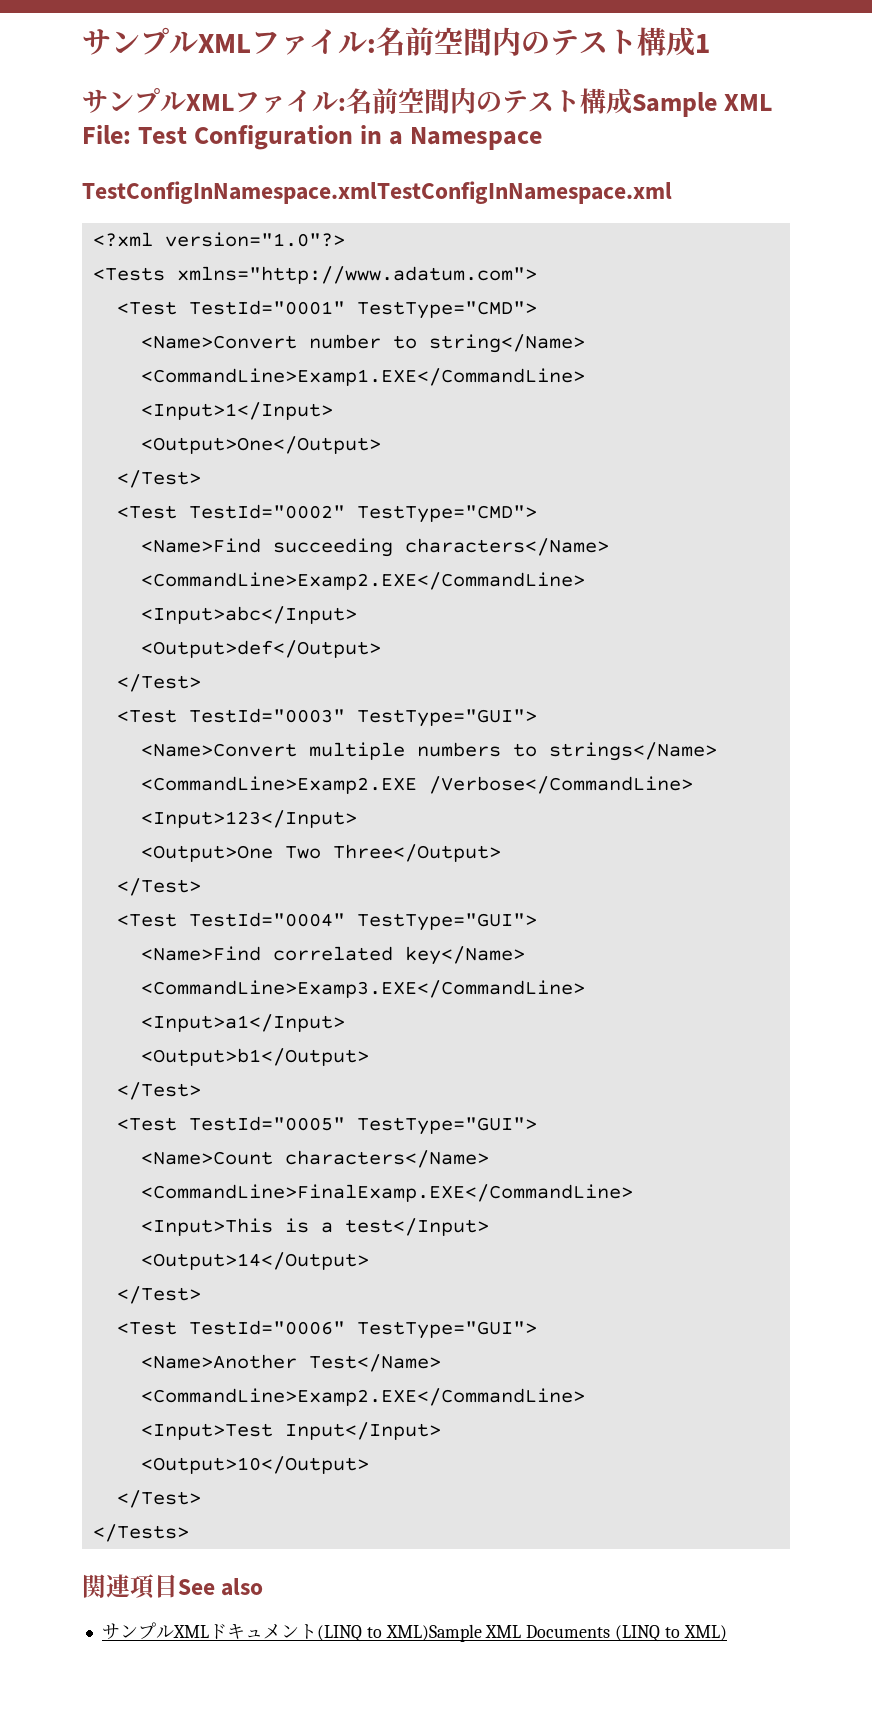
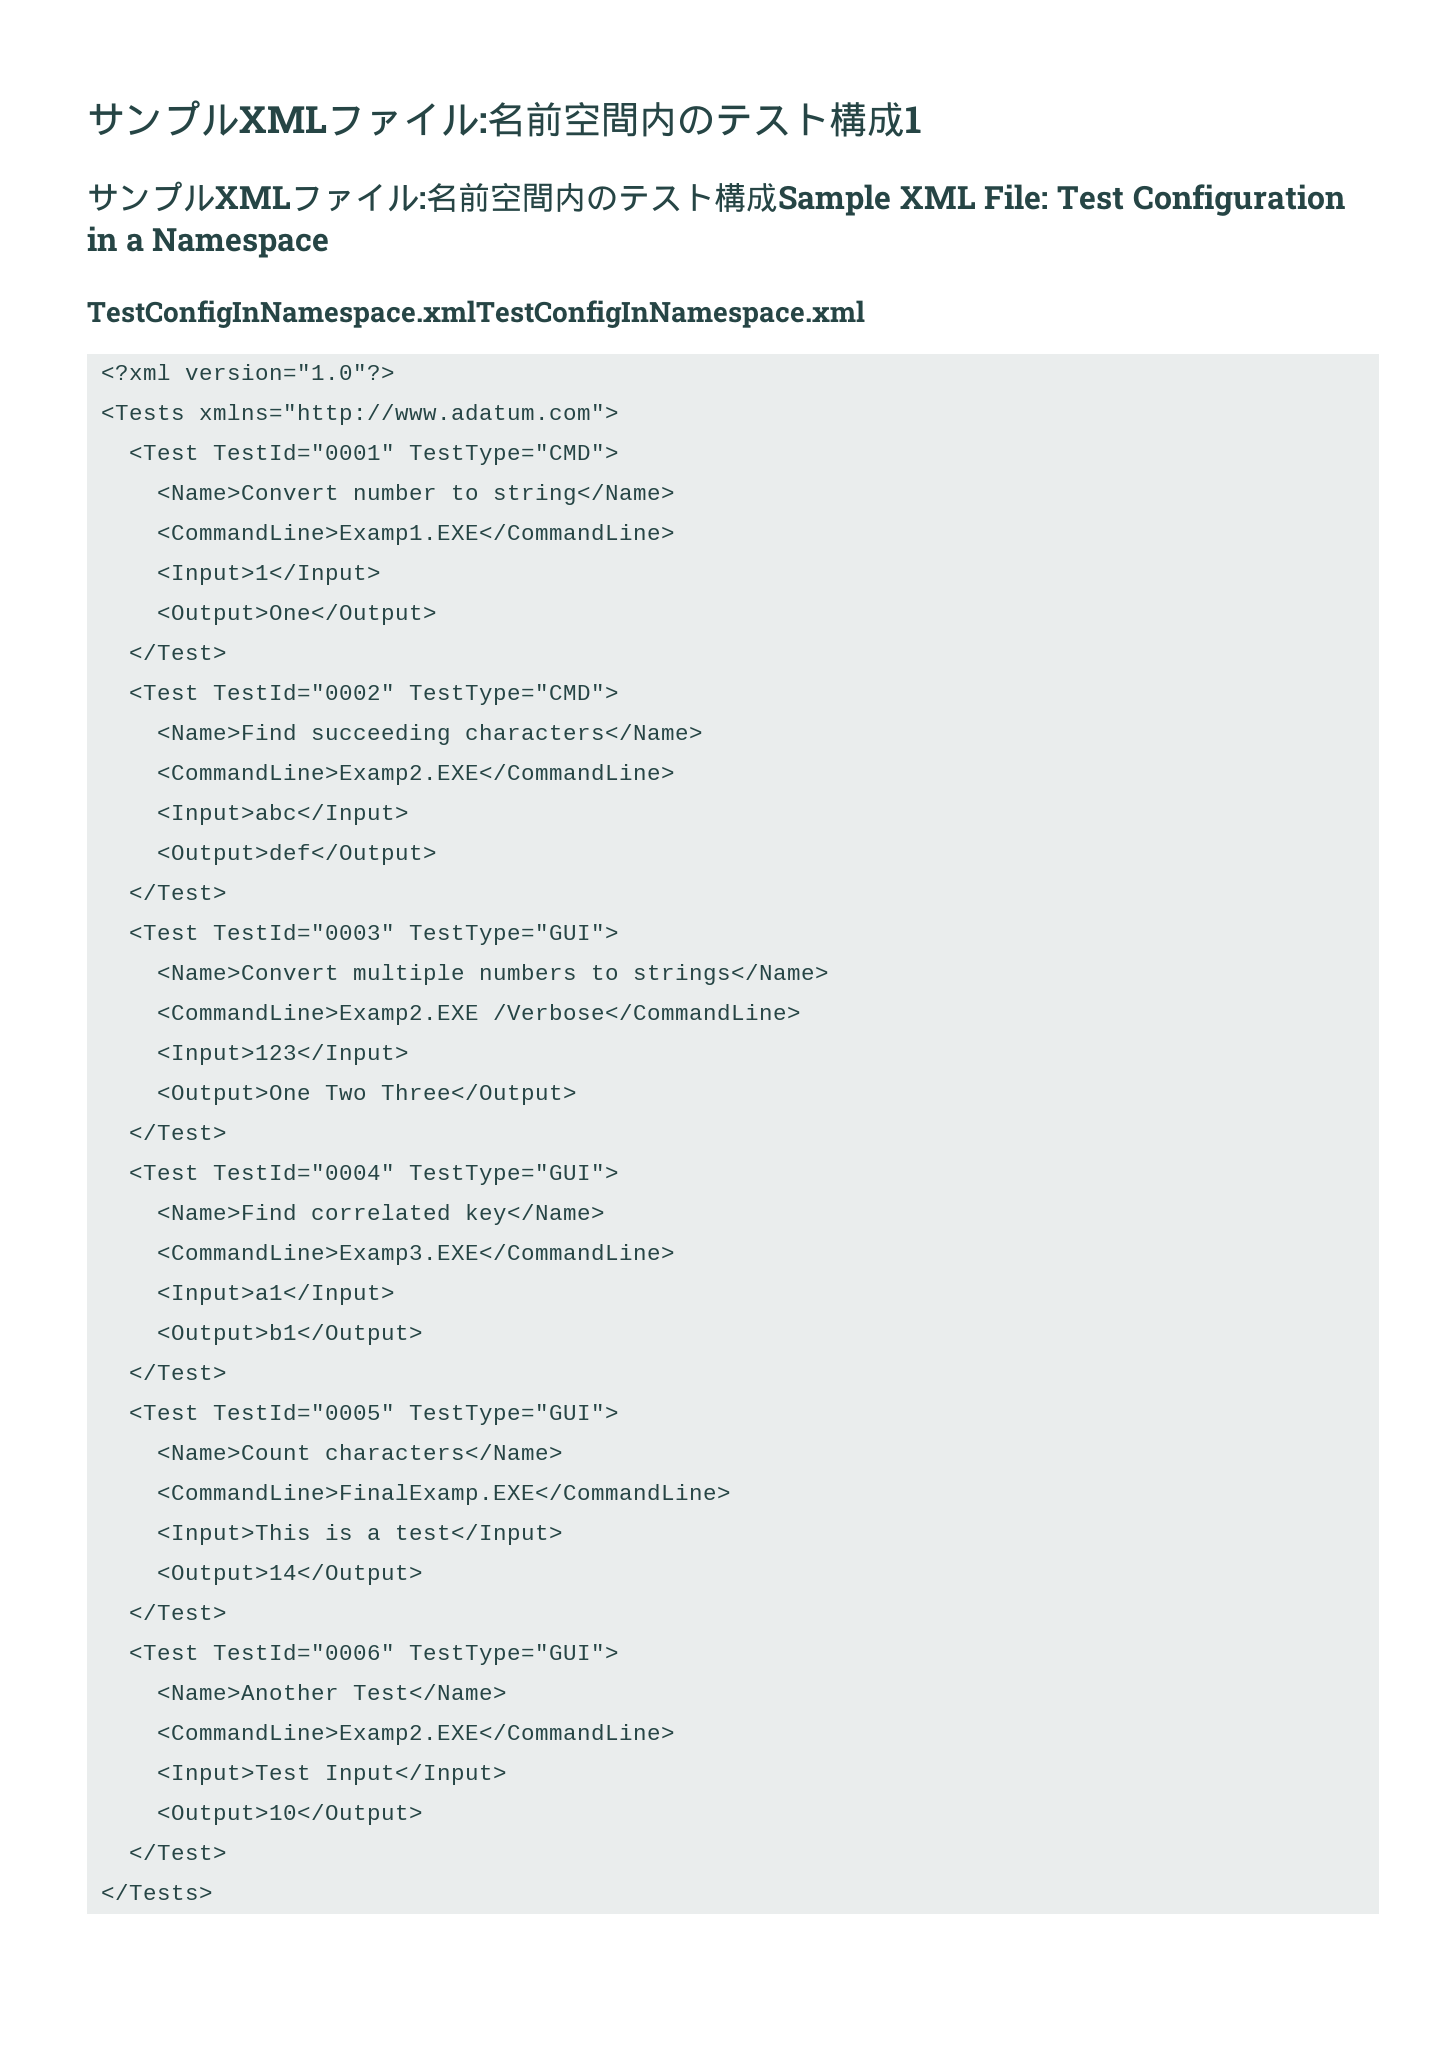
- 関連項目See also
- サンプルXMLドキュメント(LINQ to XML)Sample XML Documents (LINQ to XML)

